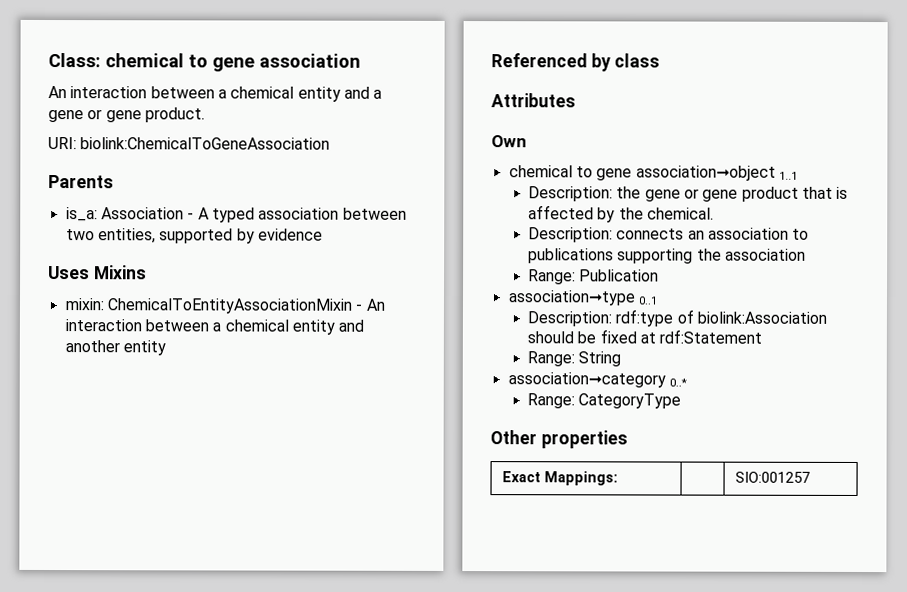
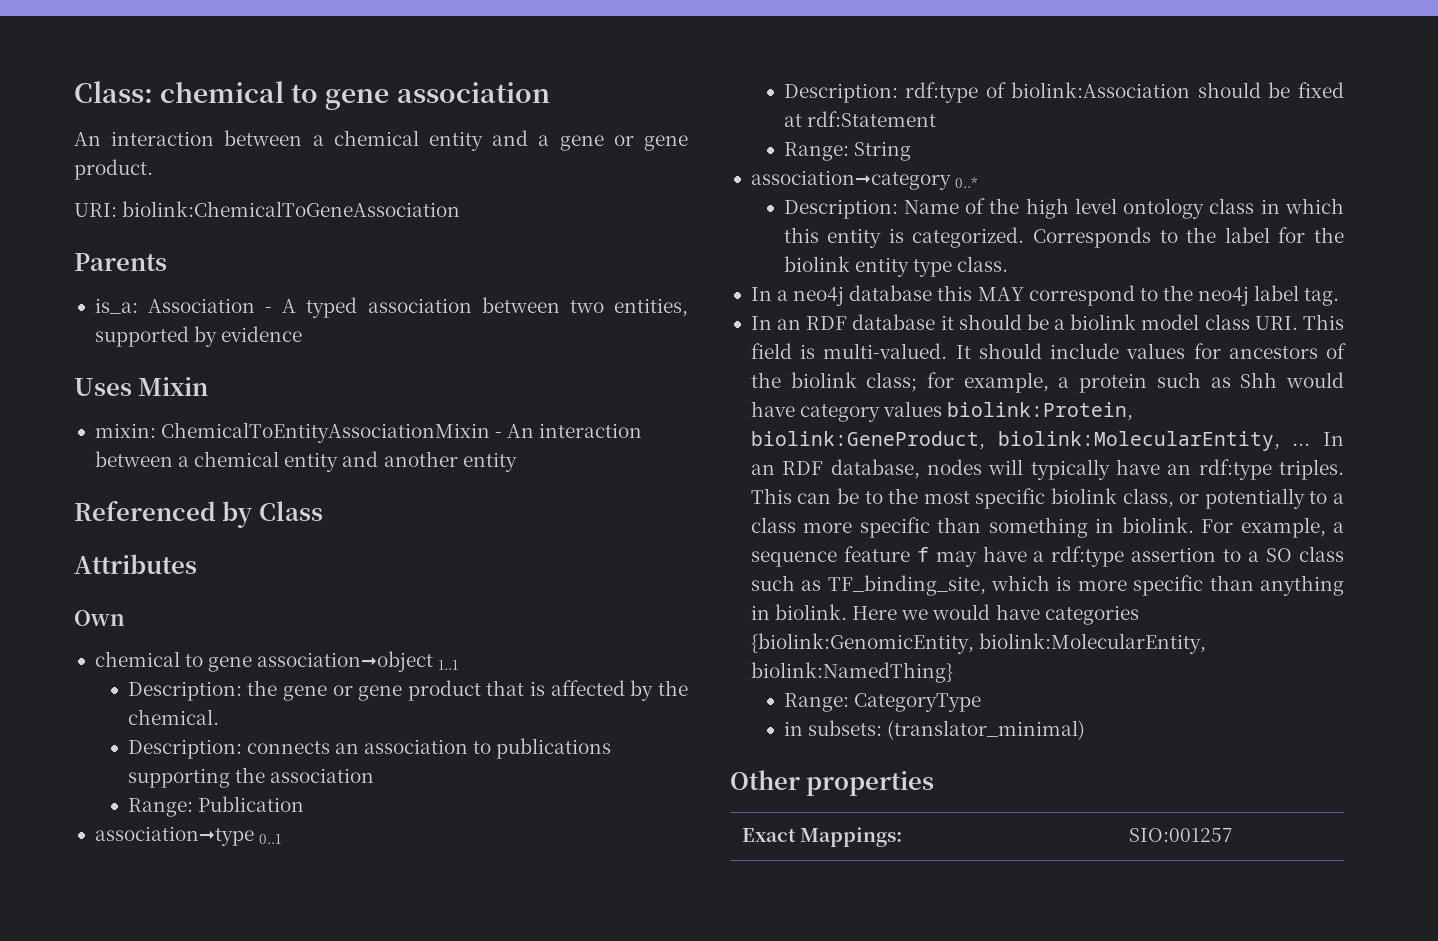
- Uses Mixins
+ Uses Mixin
- Referenced by class
+ Referenced by Class
+ Description: Name of the high level ontology class in which this entity is categorized. Corresponds to the label for the biolink entity type class.
+ In a neo4j database this MAY correspond to the neo4j label tag.
+ In an RDF database it should be a biolink model class URI. This field is multi-valued. It should include values for ancestors of the biolink class; for example, a protein such as Shh would have category values biolink:Protein, biolink:GeneProduct, biolink:MolecularEntity, ... In an RDF database, nodes will typically have an rdf:type triples. This can be to the most specific biolink class, or potentially to a class more specific than something in biolink. For example, a sequence feature f may have a rdf:type assertion to a SO class such as TF_binding_site, which is more specific than anything in biolink. Here we would have categories {biolink:GenomicEntity, biolink:MolecularEntity, biolink:NamedThing}
+ in subsets: (translator_minimal)

